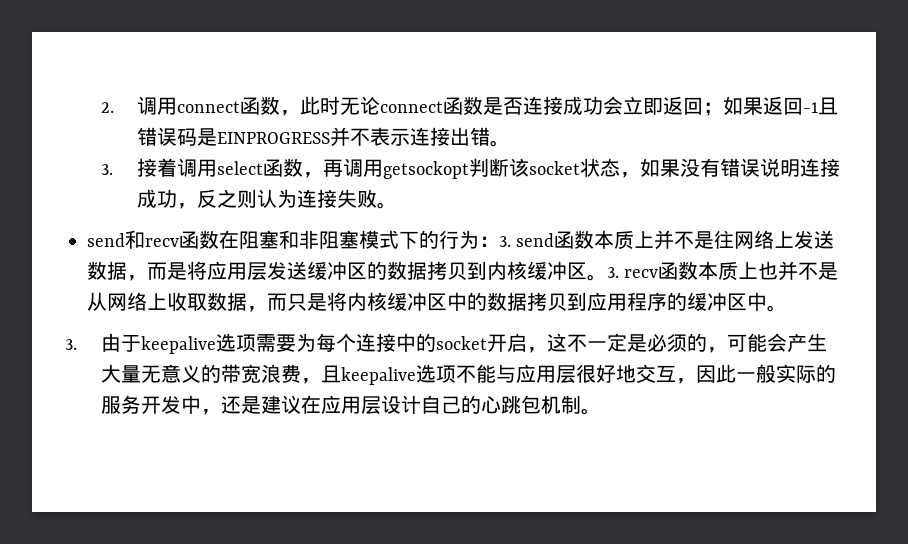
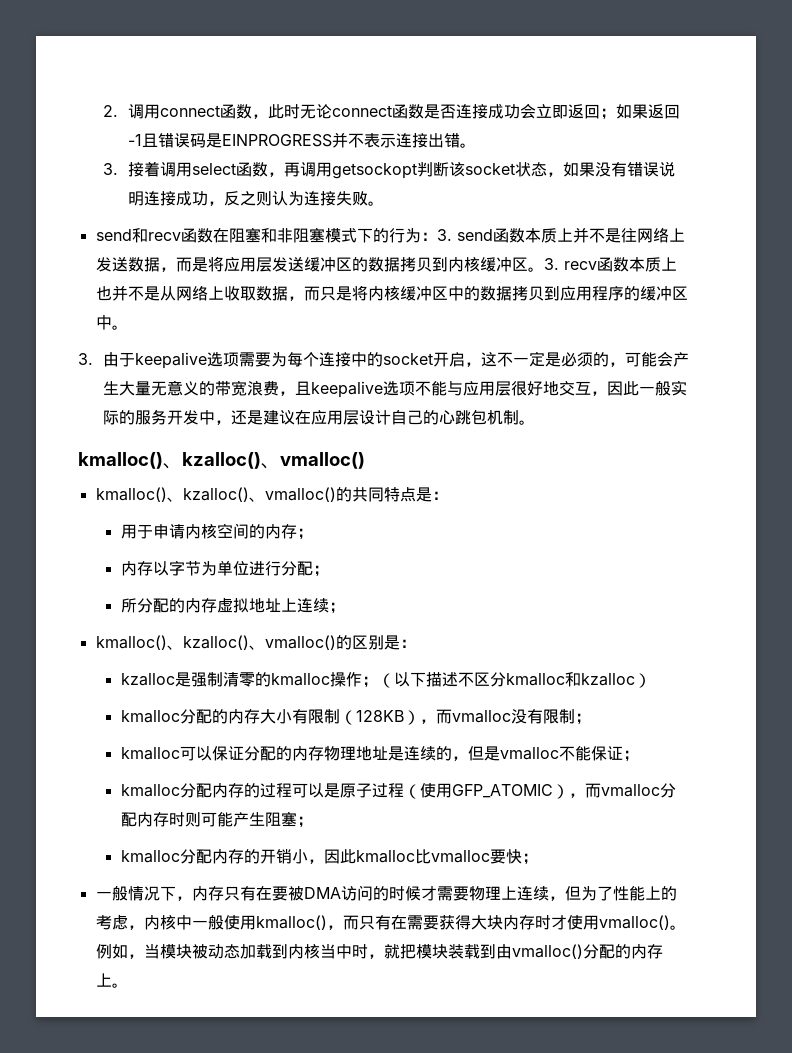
  3.由于keepalive选项需要为每个连接中的socket开启，这不一定是必须的，可能会产生大量无意义的带宽浪费，且keepalive选项不能与应用层很好地交互，因此一般实际的服务开发中，还是建议在应用层设计自己的心跳包机制。
+ kmalloc()、kzalloc()、vmalloc()
+ kmalloc()、kzalloc()、vmalloc()的共同特点是：
+ 用于申请内核空间的内存；
+ 内存以字节为单位进行分配；
+ 所分配的内存虚拟地址上连续；
+ kmalloc()、kzalloc()、vmalloc()的区别是：
+ kzalloc是强制清零的kmalloc操作；（以下描述不区分kmalloc和kzalloc）
+ kmalloc分配的内存大小有限制（128KB），而vmalloc没有限制；
+ kmalloc可以保证分配的内存物理地址是连续的，但是vmalloc不能保证；
+ kmalloc分配内存的过程可以是原子过程（使用GFP_ATOMIC），而vmalloc分配内存时则可能产生阻塞；
+ kmalloc分配内存的开销小，因此kmalloc比vmalloc要快；
+ 一般情况下，内存只有在要被DMA访问的时候才需要物理上连续，但为了性能上的考虑，内核中一般使用kmalloc()，而只有在需要获得大块内存时才使用vmalloc()。例如，当模块被动态加载到内核当中时，就把模块装载到由vmalloc()分配的内存上。

